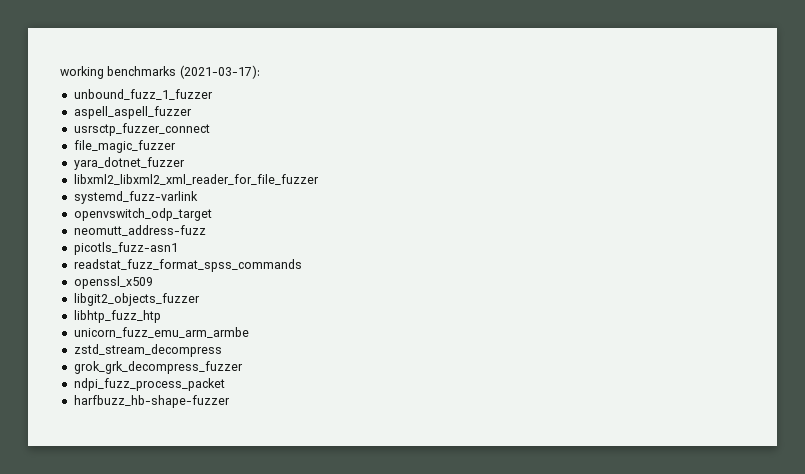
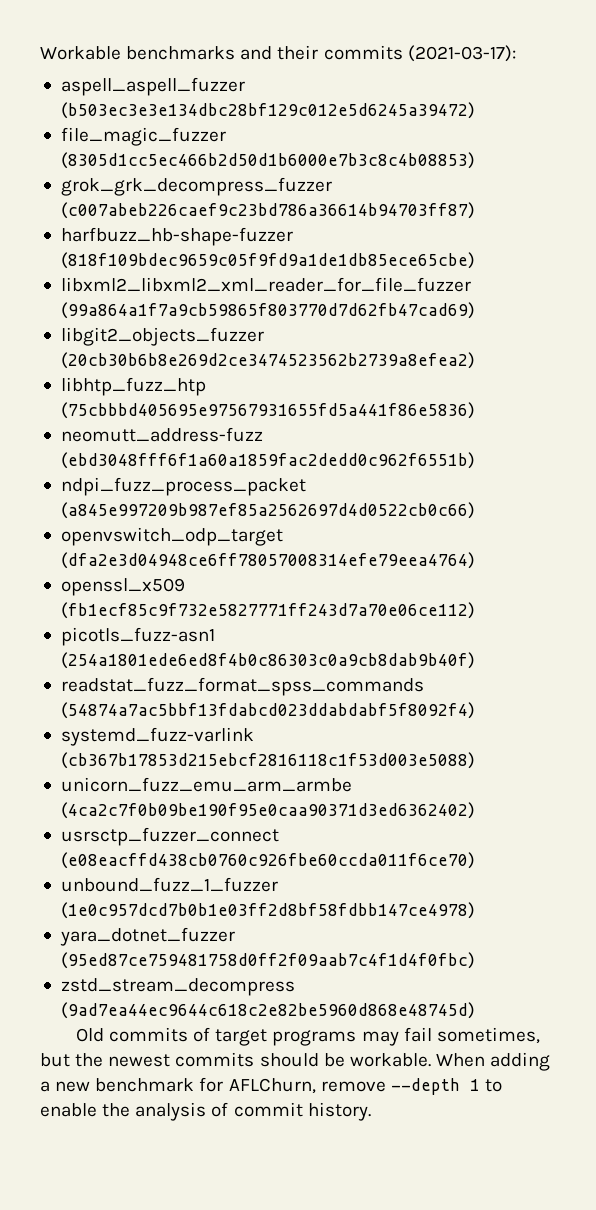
- working benchmarks (2021-03-17):
- unbound_fuzz_1_fuzzer
- aspell_aspell_fuzzer
- usrsctp_fuzzer_connect
- file_magic_fuzzer
- yara_dotnet_fuzzer
- libxml2_libxml2_xml_reader_for_file_fuzzer
- systemd_fuzz-varlink
- openvswitch_odp_target
- neomutt_address-fuzz
- picotls_fuzz-asn1
- readstat_fuzz_format_spss_commands
- openssl_x509
- libgit2_objects_fuzzer
- libhtp_fuzz_htp
- unicorn_fuzz_emu_arm_armbe
- zstd_stream_decompress
- grok_grk_decompress_fuzzer
- ndpi_fuzz_process_packet
- harfbuzz_hb-shape-fuzzer
+ Workable benchmarks and their commits (2021-03-17):
+ aspell_aspell_fuzzer (b503ec3e3e134dbc28bf129c012e5d6245a39472)
+ file_magic_fuzzer (8305d1cc5ec466b2d50d1b6000e7b3c8c4b08853)
+ grok_grk_decompress_fuzzer (c007abeb226caef9c23bd786a36614b94703ff87)
+ harfbuzz_hb-shape-fuzzer (818f109bdec9659c05f9fd9a1de1db85ece65cbe)
+ libxml2_libxml2_xml_reader_for_file_fuzzer (99a864a1f7a9cb59865f803770d7d62fb47cad69)
+ libgit2_objects_fuzzer (20cb30b6b8e269d2ce3474523562b2739a8efea2)
+ libhtp_fuzz_htp (75cbbbd405695e97567931655fd5a441f86e5836)
+ neomutt_address-fuzz (ebd3048fff6f1a60a1859fac2dedd0c962f6551b)
+ ndpi_fuzz_process_packet (a845e997209b987ef85a2562697d4d0522cb0c66)
+ openvswitch_odp_target (dfa2e3d04948ce6ff78057008314efe79eea4764)
+ openssl_x509 (fb1ecf85c9f732e5827771ff243d7a70e06ce112)
+ picotls_fuzz-asn1 (254a1801ede6ed8f4b0c86303c0a9cb8dab9b40f)
+ readstat_fuzz_format_spss_commands (54874a7ac5bbf13fdabcd023ddabdabf5f8092f4)
+ systemd_fuzz-varlink (cb367b17853d215ebcf2816118c1f53d003e5088)
+ unicorn_fuzz_emu_arm_armbe (4ca2c7f0b09be190f95e0caa90371d3ed6362402)
+ usrsctp_fuzzer_connect (e08eacffd438cb0760c926fbe60ccda011f6ce70)
+ unbound_fuzz_1_fuzzer (1e0c957dcd7b0b1e03ff2d8bf58fdbb147ce4978)
+ yara_dotnet_fuzzer (95ed87ce759481758d0ff2f09aab7c4f1d4f0fbc)
+ zstd_stream_decompress (9ad7ea44ec9644c618c2e82be5960d868e48745d)
+ Old commits of target programs may fail sometimes, but the newest commits should be workable. When adding a new benchmark for AFLChurn, remove --depth 1 to enable the analysis of commit history.

